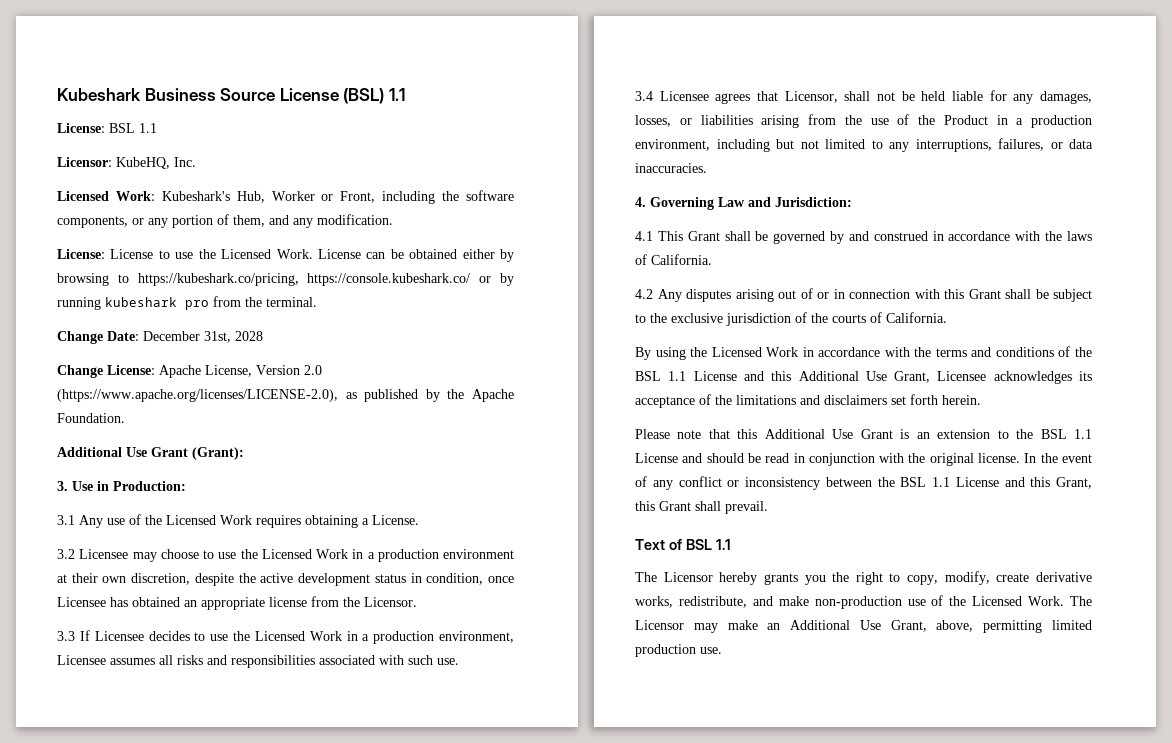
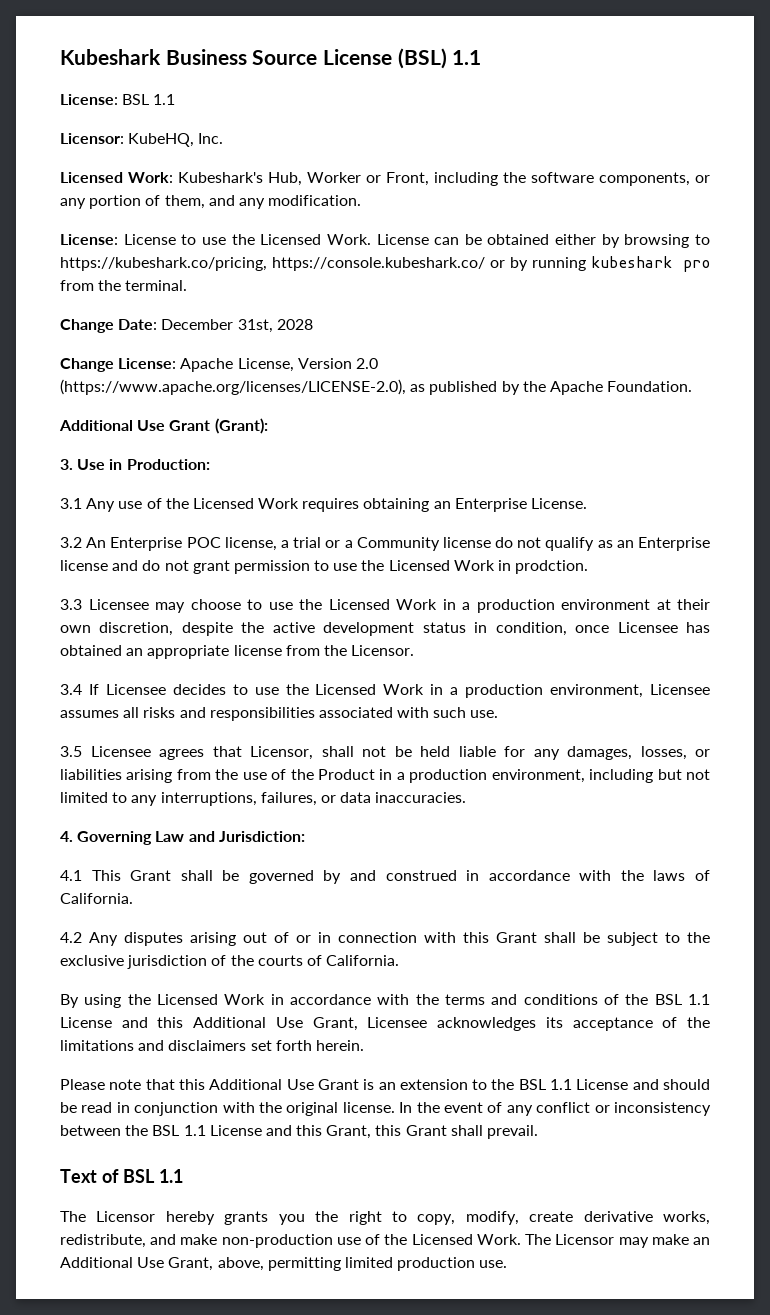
- 3.1 Any use of the Licensed Work requires obtaining a License.
+ 3.1 Any use of the Licensed Work requires obtaining an Enterprise License.
- 3.2 Licensee may choose to use the Licensed Work in a production environment at their own discretion, despite the active development status in condition, once Licensee has obtained an appropriate license from the Licensor.
+ 3.2 An Enterprise POC license, a trial or a Community license do not qualify as an Enterprise license and do not grant permission to use the Licensed Work in prodction.
+ 3.3 Licensee may choose to use the Licensed Work in a production environment at their own discretion, despite the active development status in condition, once Licensee has obtained an appropriate license from the Licensor.
- 3.3 If Licensee decides to use the Licensed Work in a production environment, Licensee assumes all risks and responsibilities associated with such use.
+ 3.4 If Licensee decides to use the Licensed Work in a production environment, Licensee assumes all risks and responsibilities associated with such use.
- 3.4 Licensee agrees that Licensor, shall not be held liable for any damages, losses, or liabilities arising from the use of the Product in a production environment, including but not limited to any interruptions, failures, or data inaccuracies.
+ 3.5 Licensee agrees that Licensor, shall not be held liable for any damages, losses, or liabilities arising from the use of the Product in a production environment, including but not limited to any interruptions, failures, or data inaccuracies.

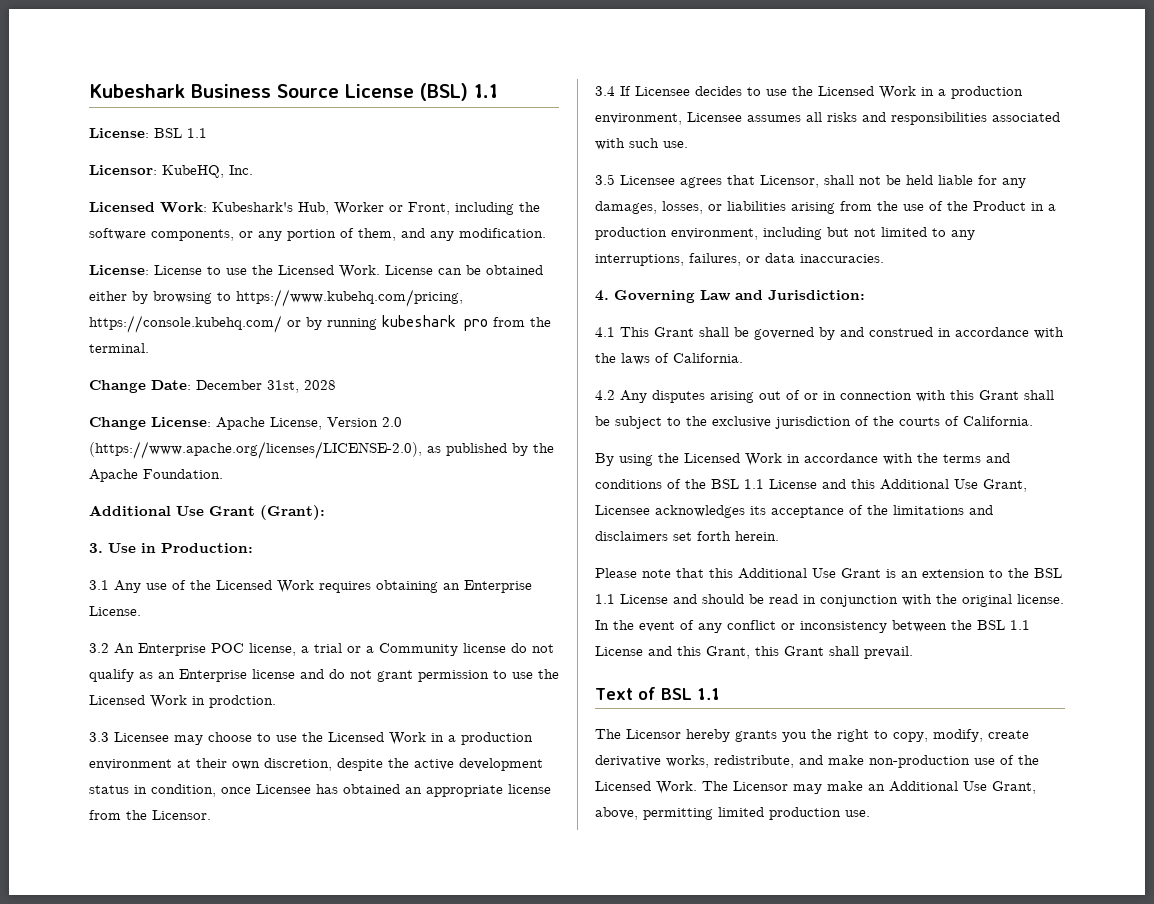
- License can be obtained either by browsing to https://kubeshark.co/pricing, https://console.kubeshark.co/ or by running kubeshark pro from the terminal.
+ License can be obtained either by browsing to https://www.kubehq.com/pricing, https://console.kubehq.com/ or by running kubeshark pro from the terminal.

